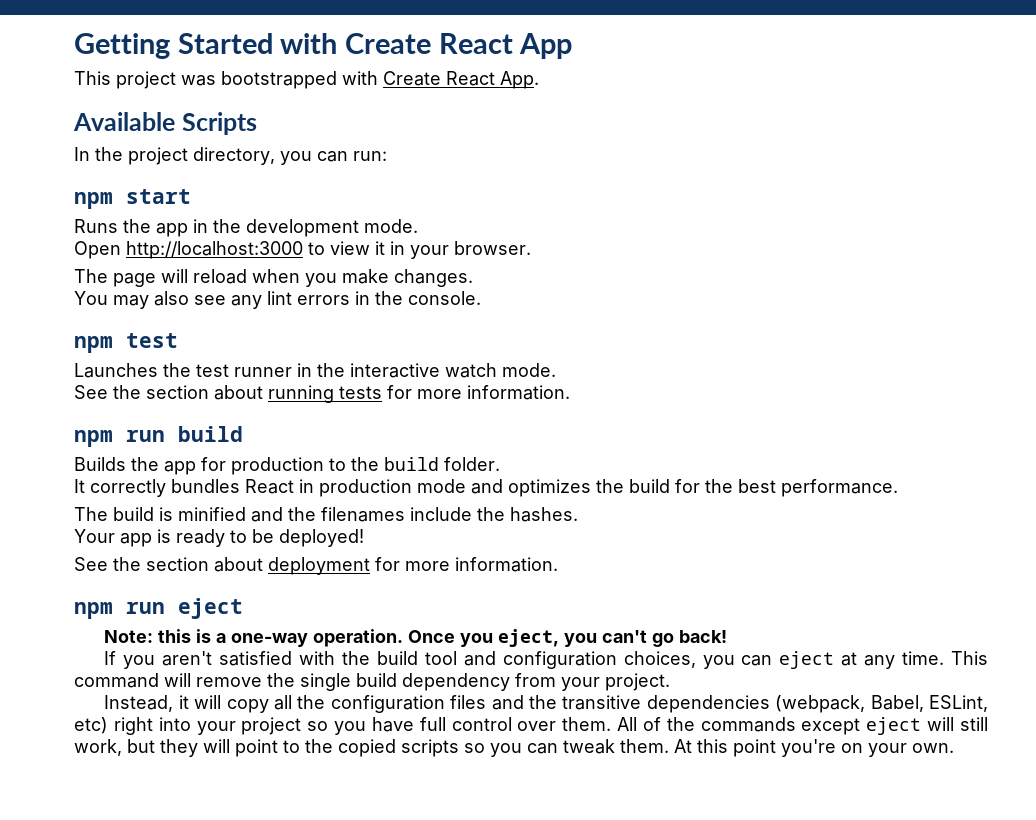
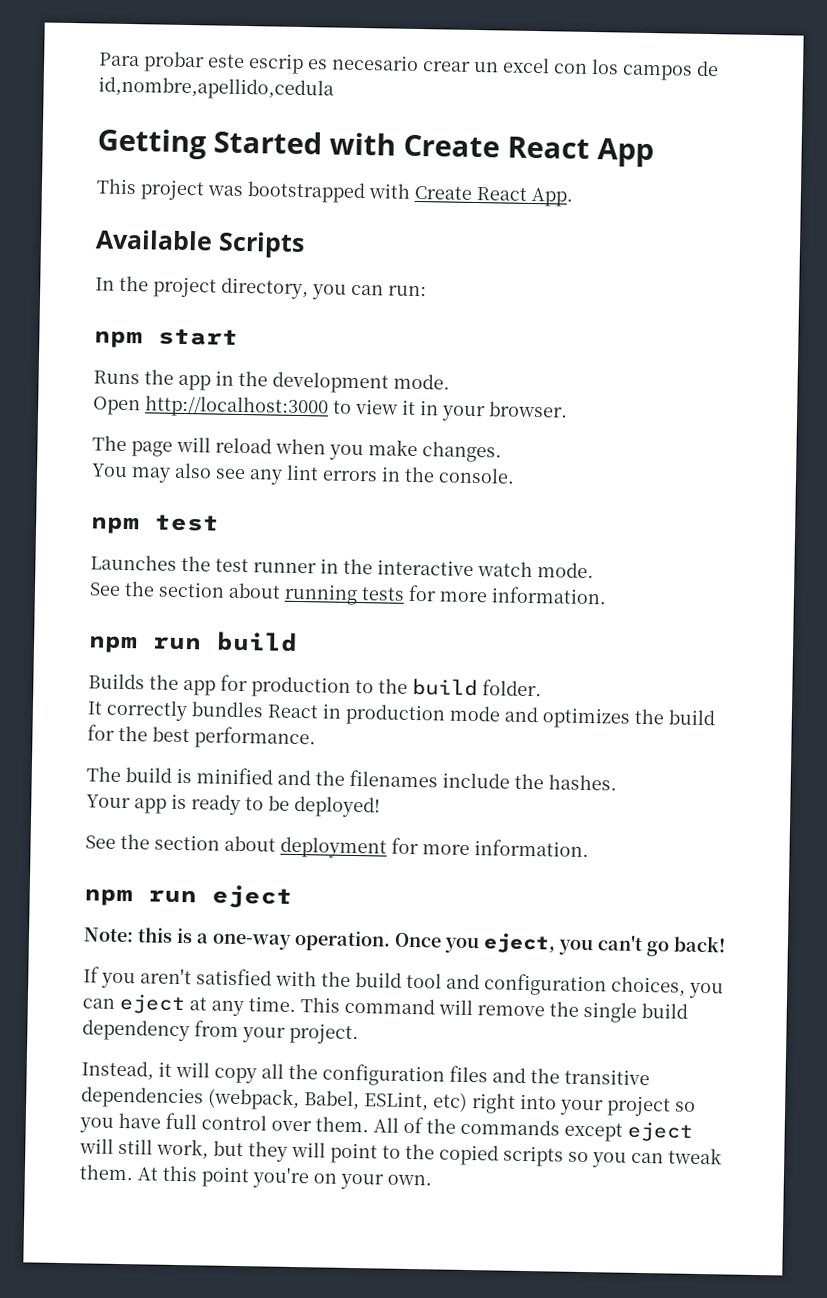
+ Para probar este escrip es necesario crear un excel con los campos de id,nombre,apellido,cedula

